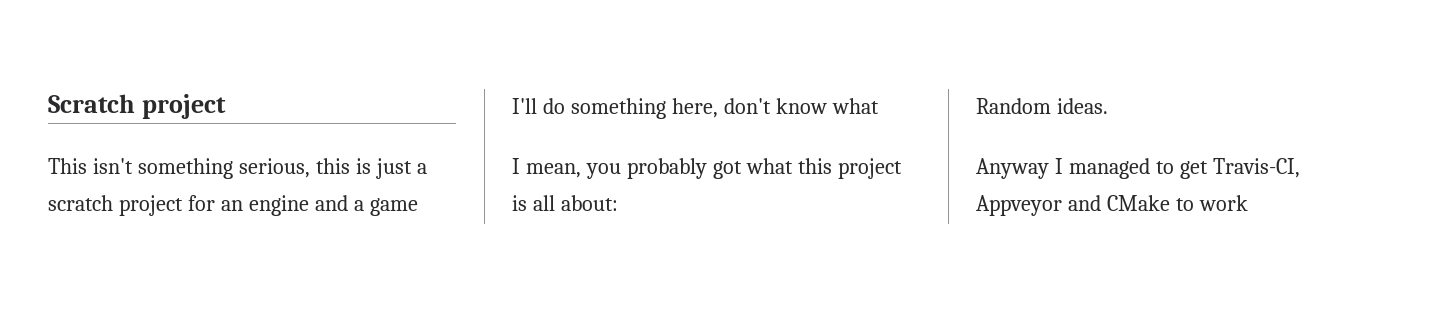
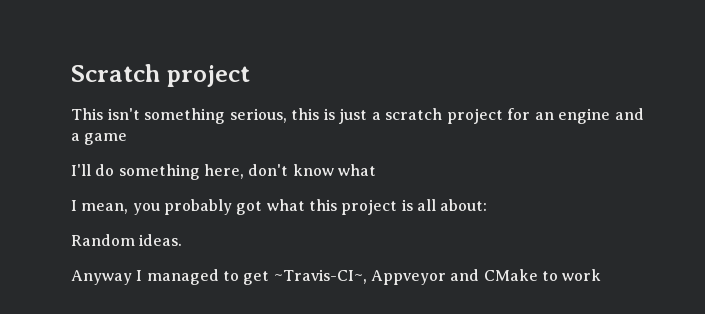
- Anyway I managed to get Travis-CI, Appveyor and CMake to work
+ Anyway I managed to get ~Travis-CI~, Appveyor and CMake to work

